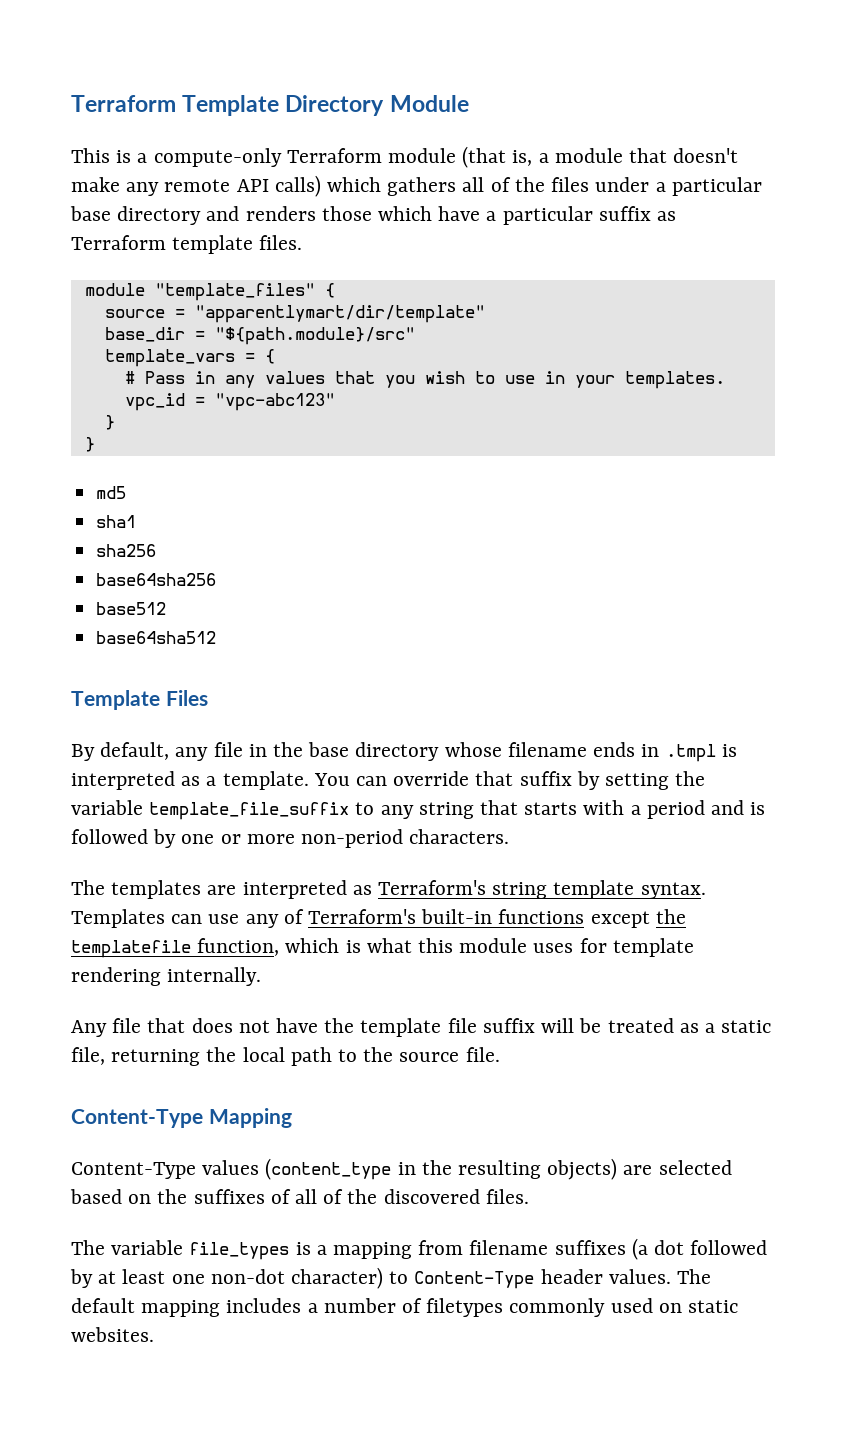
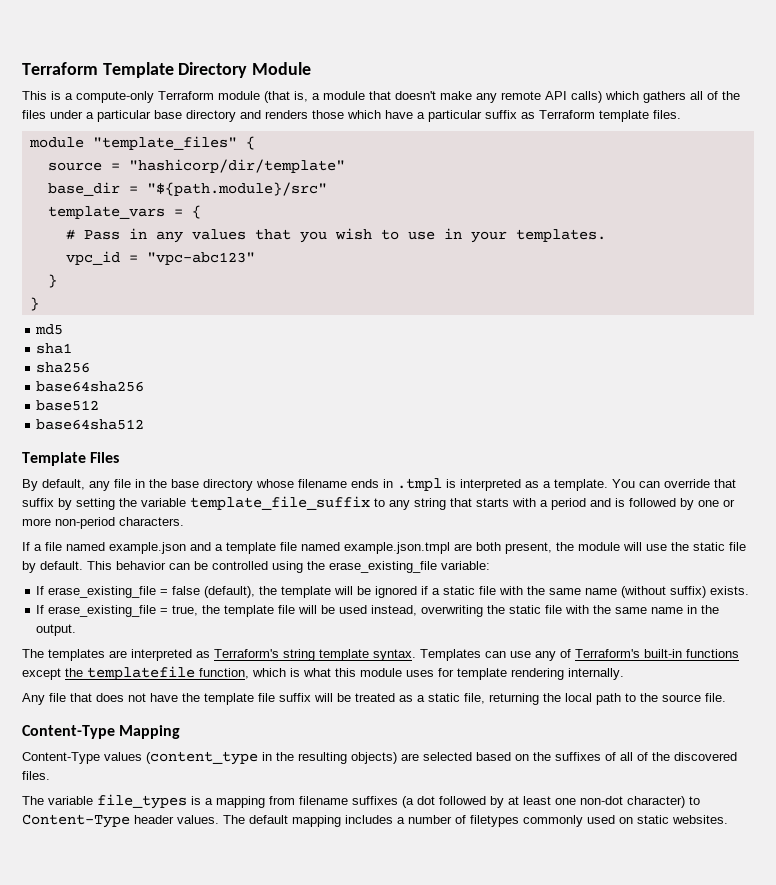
- source = "apparentlymart/dir/template"
+ source = "hashicorp/dir/template"
+ If a file named example.json and a template file named example.json.tmpl are both present, the module will use the static file by default. This behavior can be controlled using the erase_existing_file variable:
+ If erase_existing_file = false (default), the template will be ignored if a static file with the same name (without suffix) exists.
+ If erase_existing_file = true, the template file will be used instead, overwriting the static file with the same name in the output.

